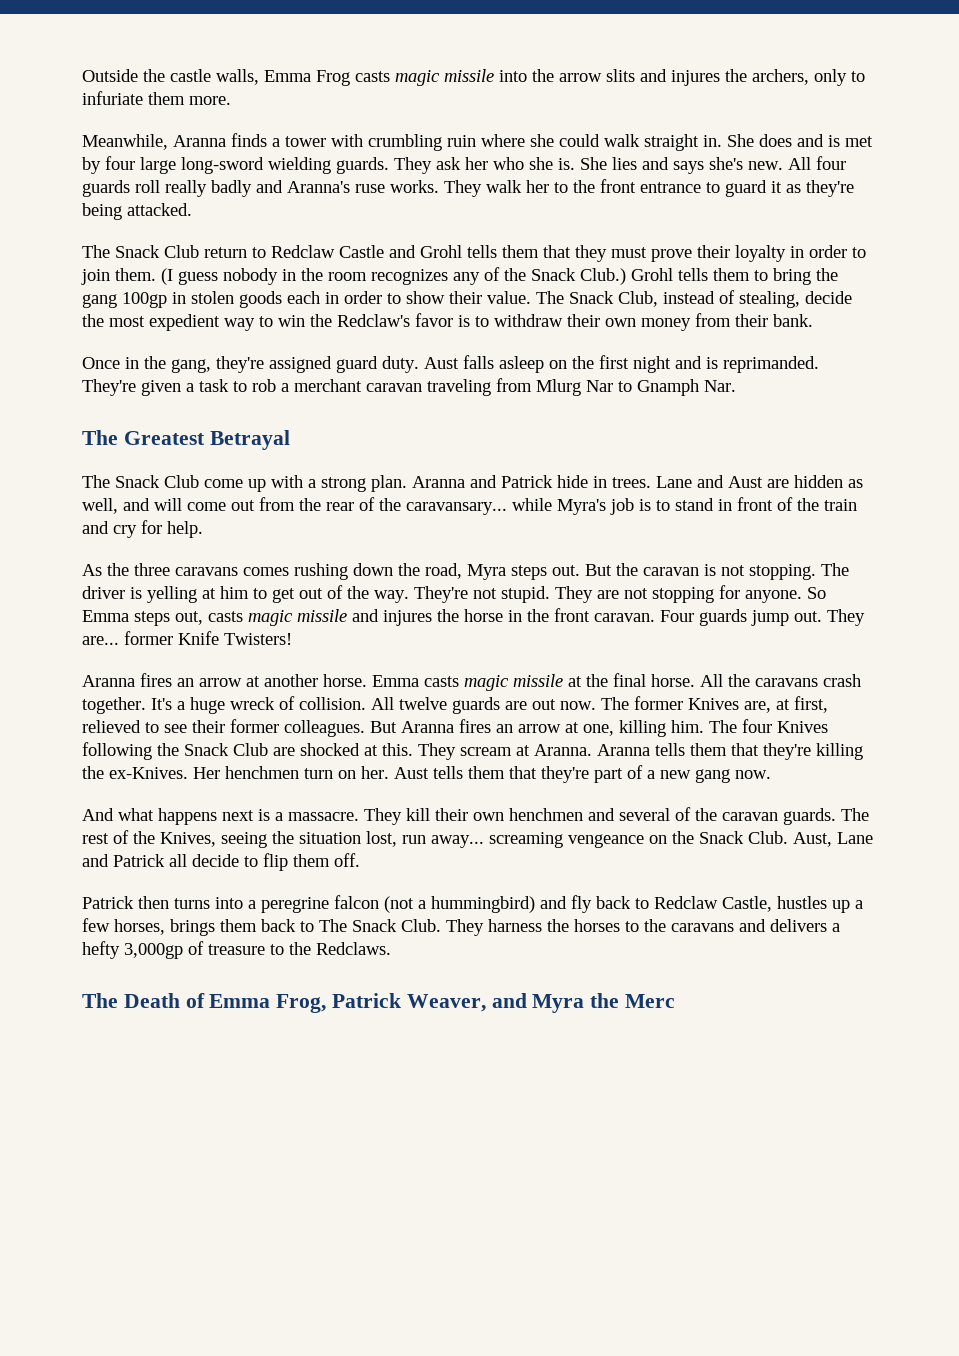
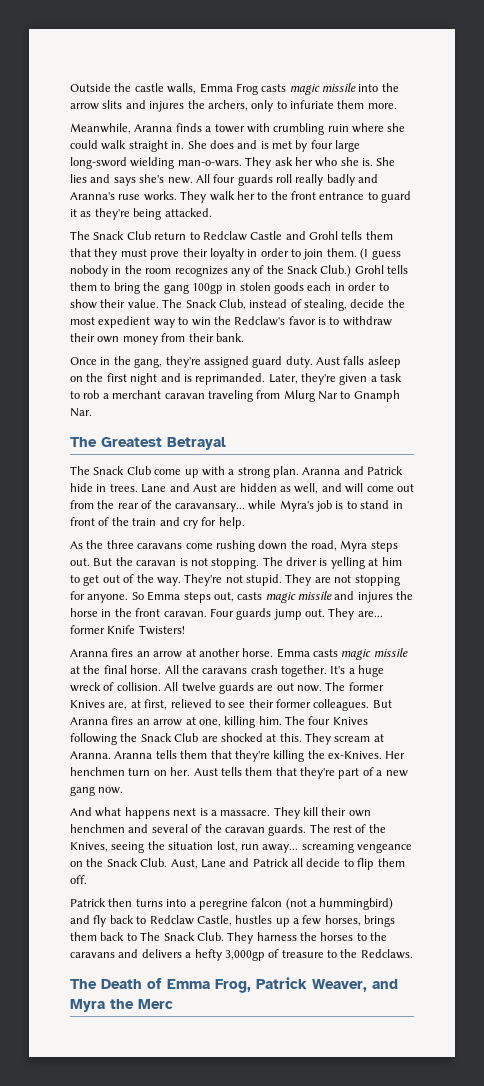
- She does and is met by four large long-sword wielding guards.
+ She does and is met by four large long-sword wielding man-o-wars.
- They're given a task to rob a merchant caravan traveling from Mlurg Nar to Gnamph Nar.
+ Later, they're given a task to rob a merchant caravan traveling from Mlurg Nar to Gnamph Nar.
- As the three caravans comes rushing down the road, Myra steps out.
+ As the three caravans come rushing down the road, Myra steps out.

